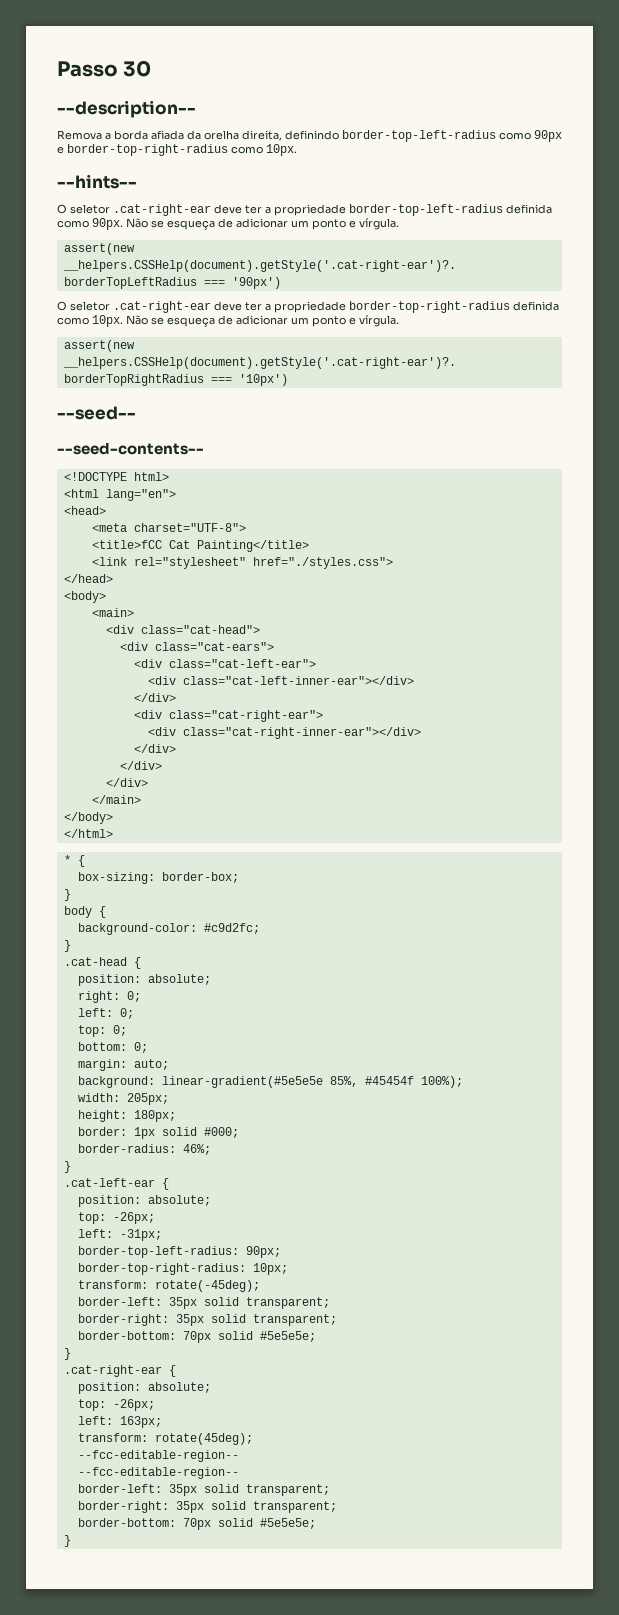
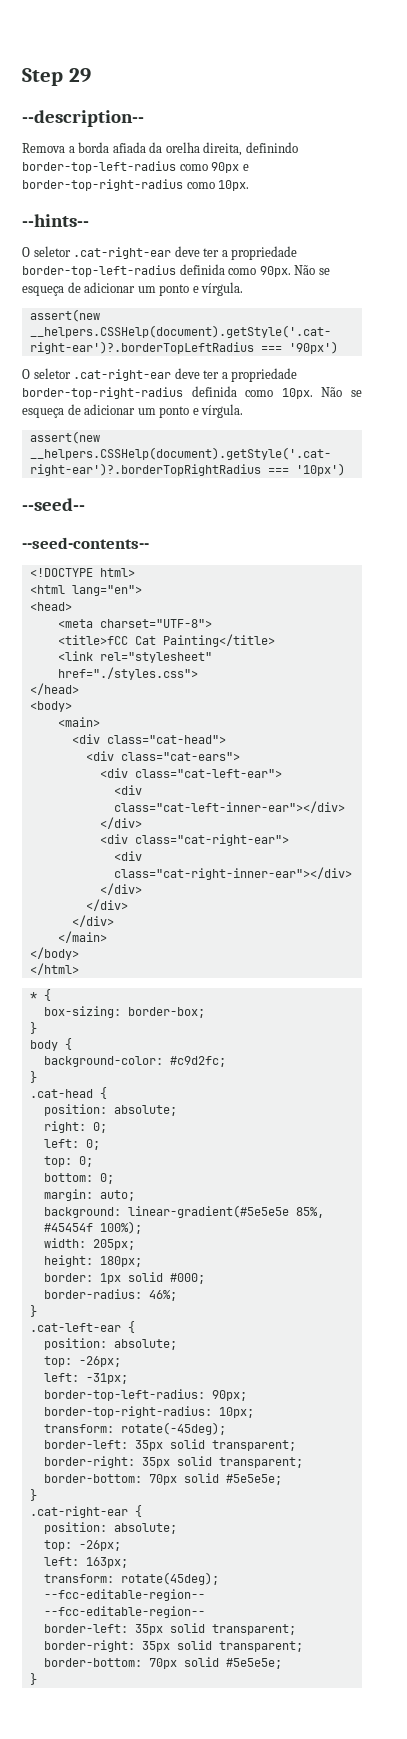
- Passo 30
+ Step 29

